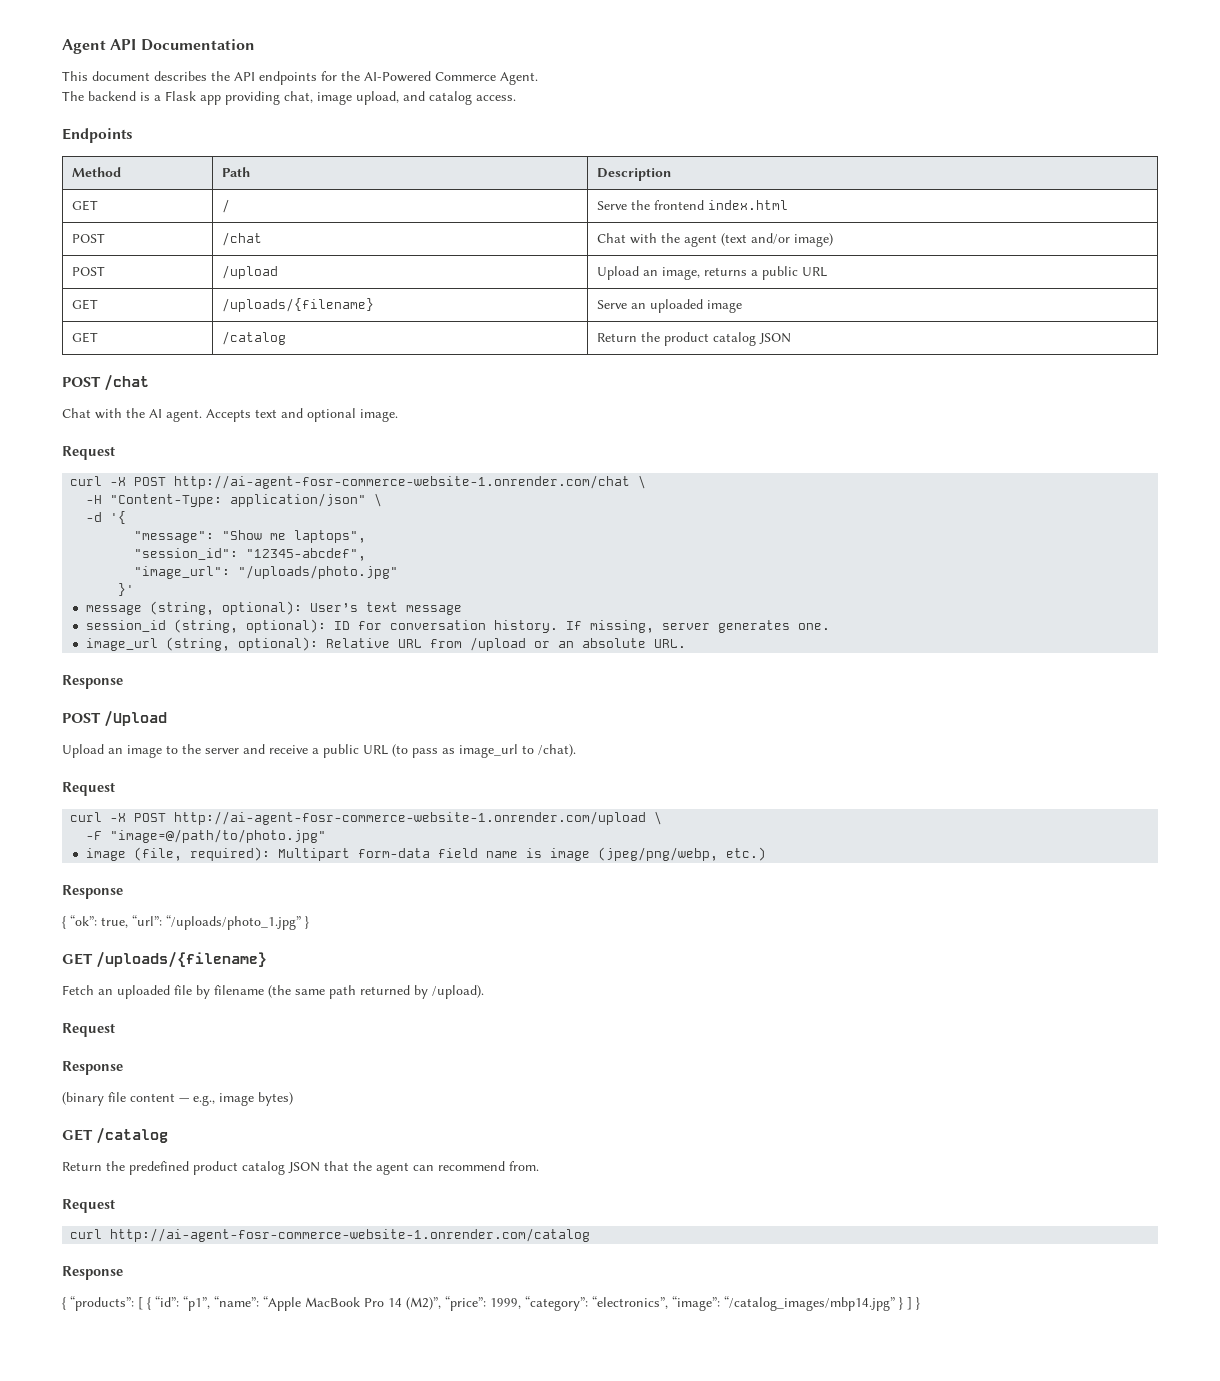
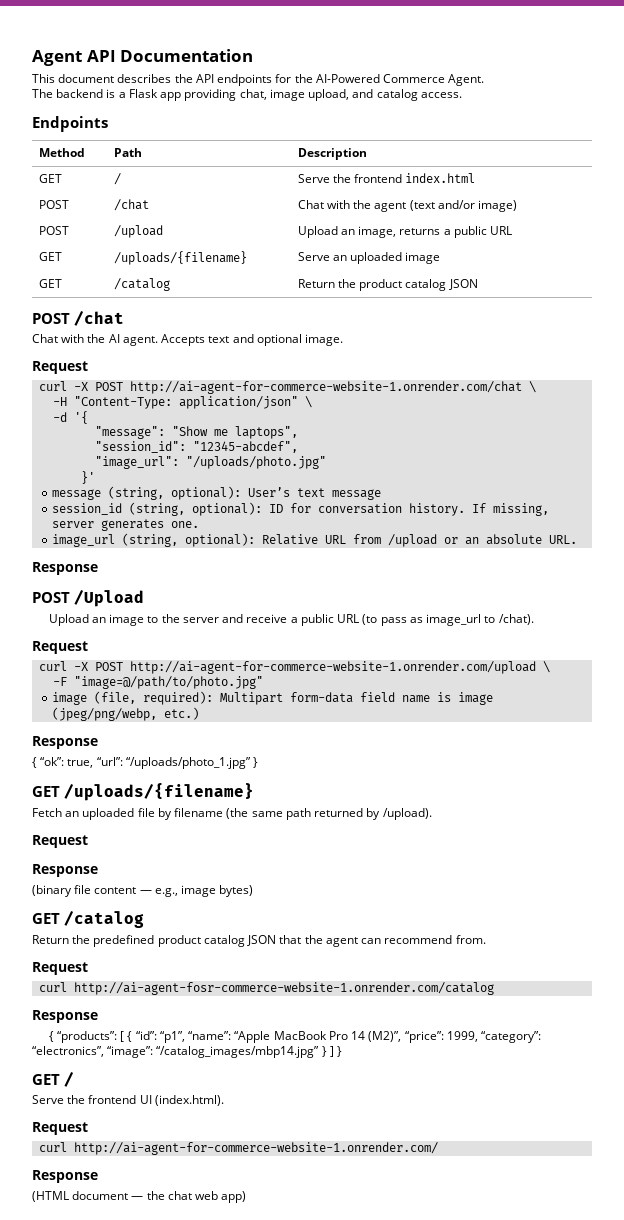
- curl -X POST http://ai-agent-fosr-commerce-website-1.onrender.com/chat \
+ curl -X POST http://ai-agent-for-commerce-website-1.onrender.com/chat \
- curl -X POST http://ai-agent-fosr-commerce-website-1.onrender.com/upload \
+ curl -X POST http://ai-agent-for-commerce-website-1.onrender.com/upload \
+ GET /
+ Serve the frontend UI (index.html).
+ Request
+ curl http://ai-agent-for-commerce-website-1.onrender.com/
+ Response
+ (HTML document — the chat web app)

